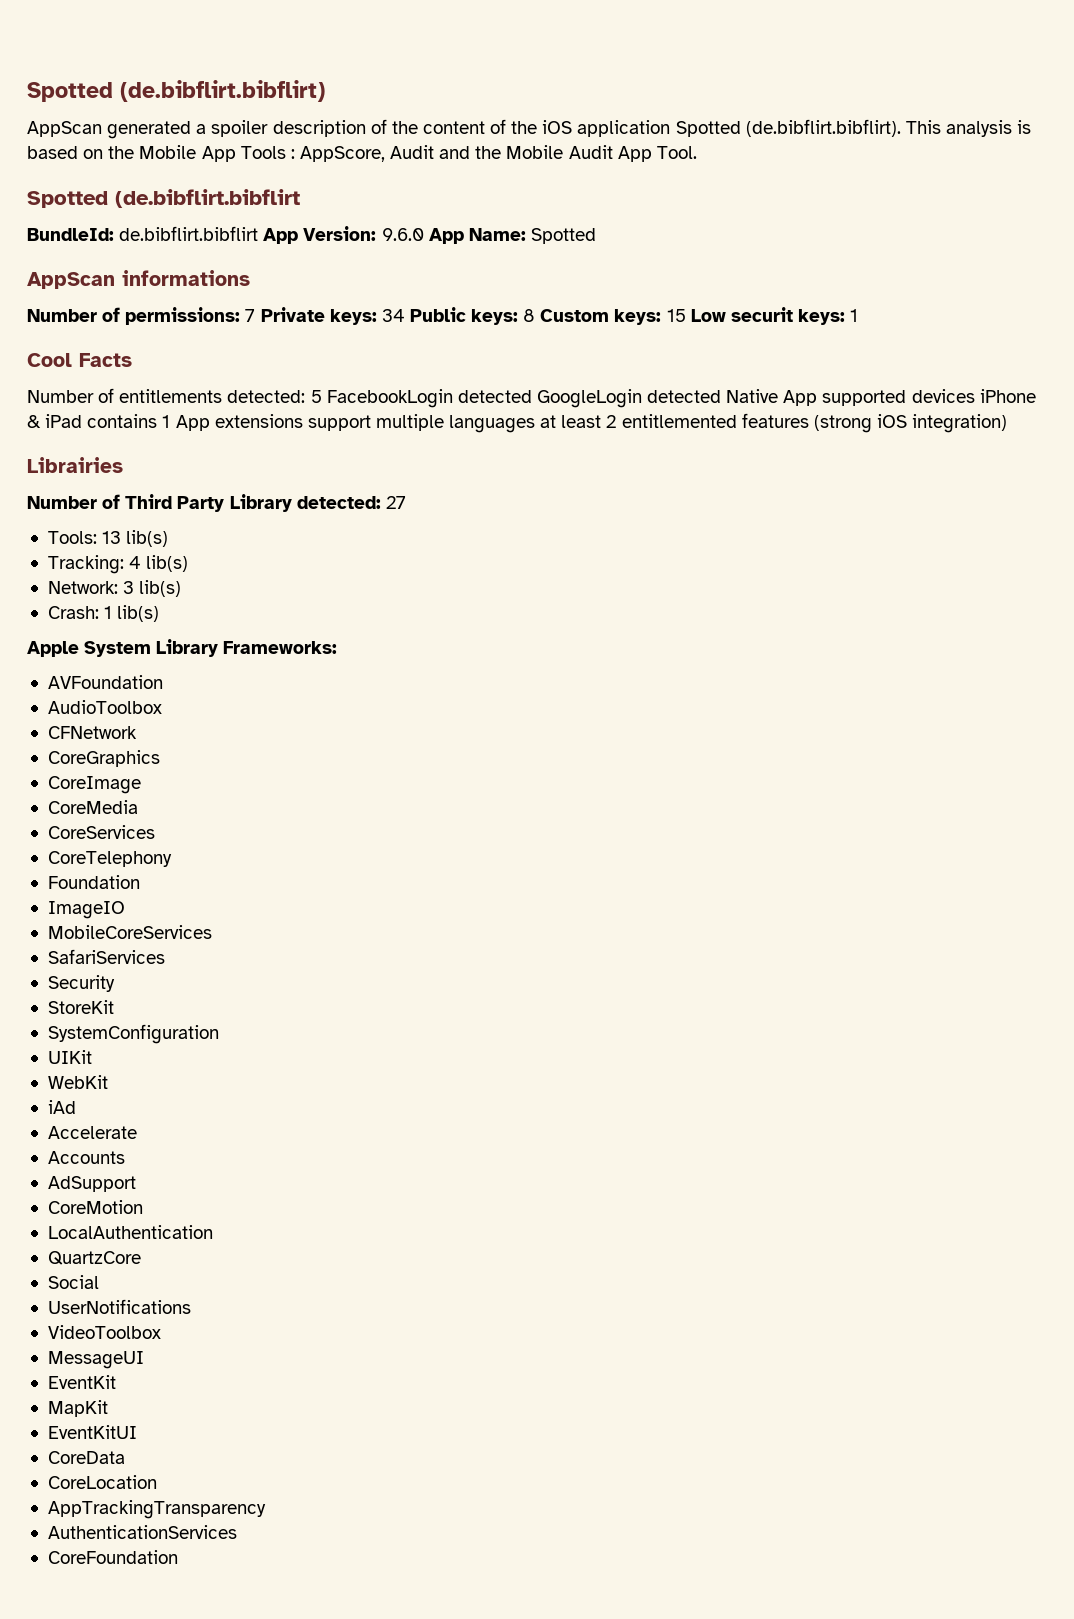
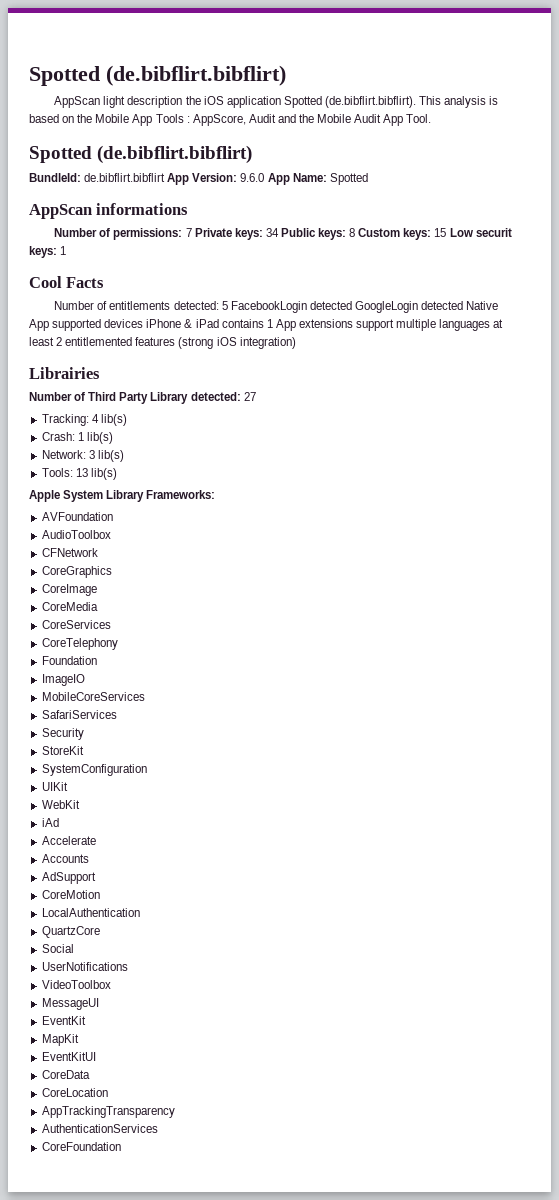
- AppScan generated a spoiler description of the content of the iOS application Spotted (de.bibflirt.bibflirt). This analysis is based on the Mobile App Tools : AppScore, Audit and the Mobile Audit App Tool.
- Spotted (de.bibflirt.bibflirt
+ AppScan light description the iOS application Spotted (de.bibflirt.bibflirt). This analysis is based on the Mobile App Tools : AppScore, Audit and the Mobile Audit App Tool.
+ Spotted (de.bibflirt.bibflirt)
- Tools: 13 lib(s)
  Tracking: 4 lib(s)
+ Crash: 1 lib(s)
- Crash: 1 lib(s)
+ Tools: 13 lib(s)

